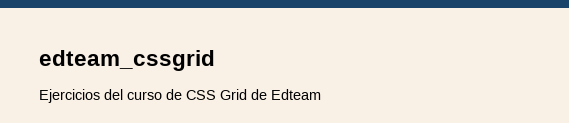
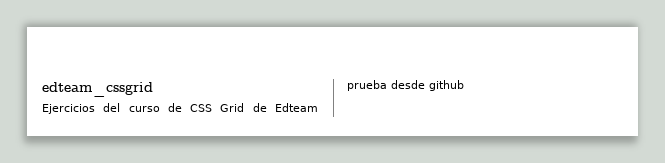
- Ejercicios del curso de CSS Grid de Edteam
+ Ejercicios del curso de CSS Grid de Edteam prueba desde github

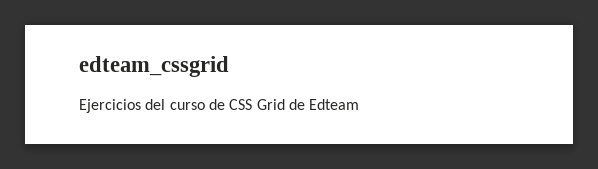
- Ejercicios del curso de CSS Grid de Edteam prueba desde github
+ Ejercicios del curso de CSS Grid de Edteam

